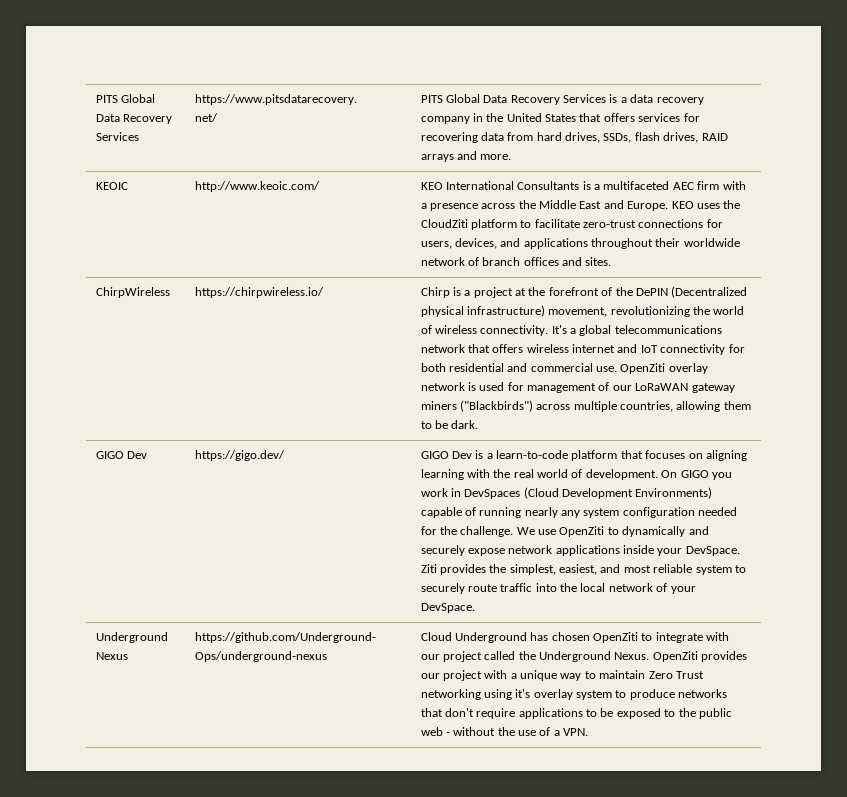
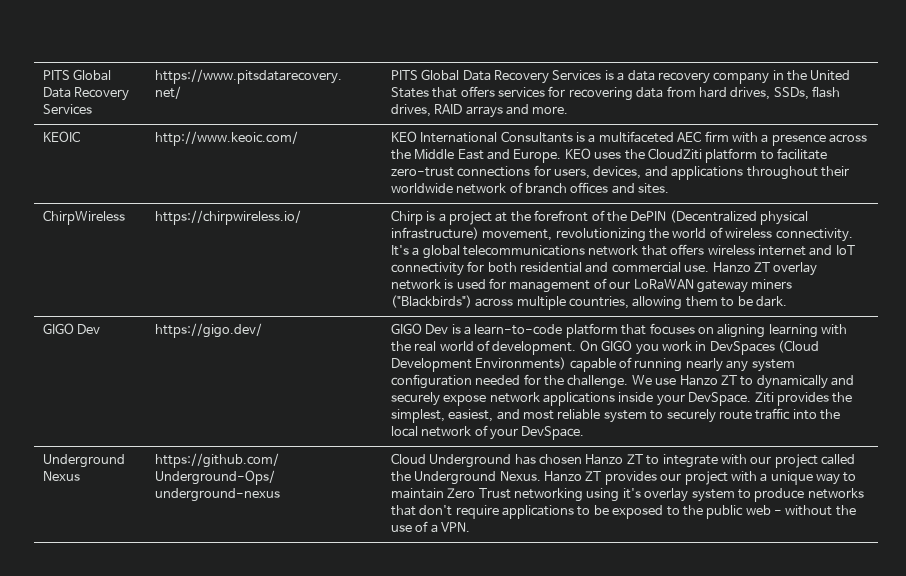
- OpenZiti overlay network is used for management of our LoRaWAN gateway miners ("Blackbirds") across multiple countries, allowing them to be dark.
+ Hanzo ZT overlay network is used for management of our LoRaWAN gateway miners ("Blackbirds") across multiple countries, allowing them to be dark.
- We use OpenZiti to dynamically and securely expose network applications inside your DevSpace.
+ We use Hanzo ZT to dynamically and securely expose network applications inside your DevSpace.
- Cloud Underground has chosen OpenZiti to integrate with our project called the Underground Nexus.
+ Cloud Underground has chosen Hanzo ZT to integrate with our project called the Underground Nexus.
- OpenZiti provides our project with a unique way to maintain Zero Trust networking using it's overlay system to produce networks that don't require applications to be exposed to the public web - without the use of a VPN.
+ Hanzo ZT provides our project with a unique way to maintain Zero Trust networking using it's overlay system to produce networks that don't require applications to be exposed to the public web - without the use of a VPN.

